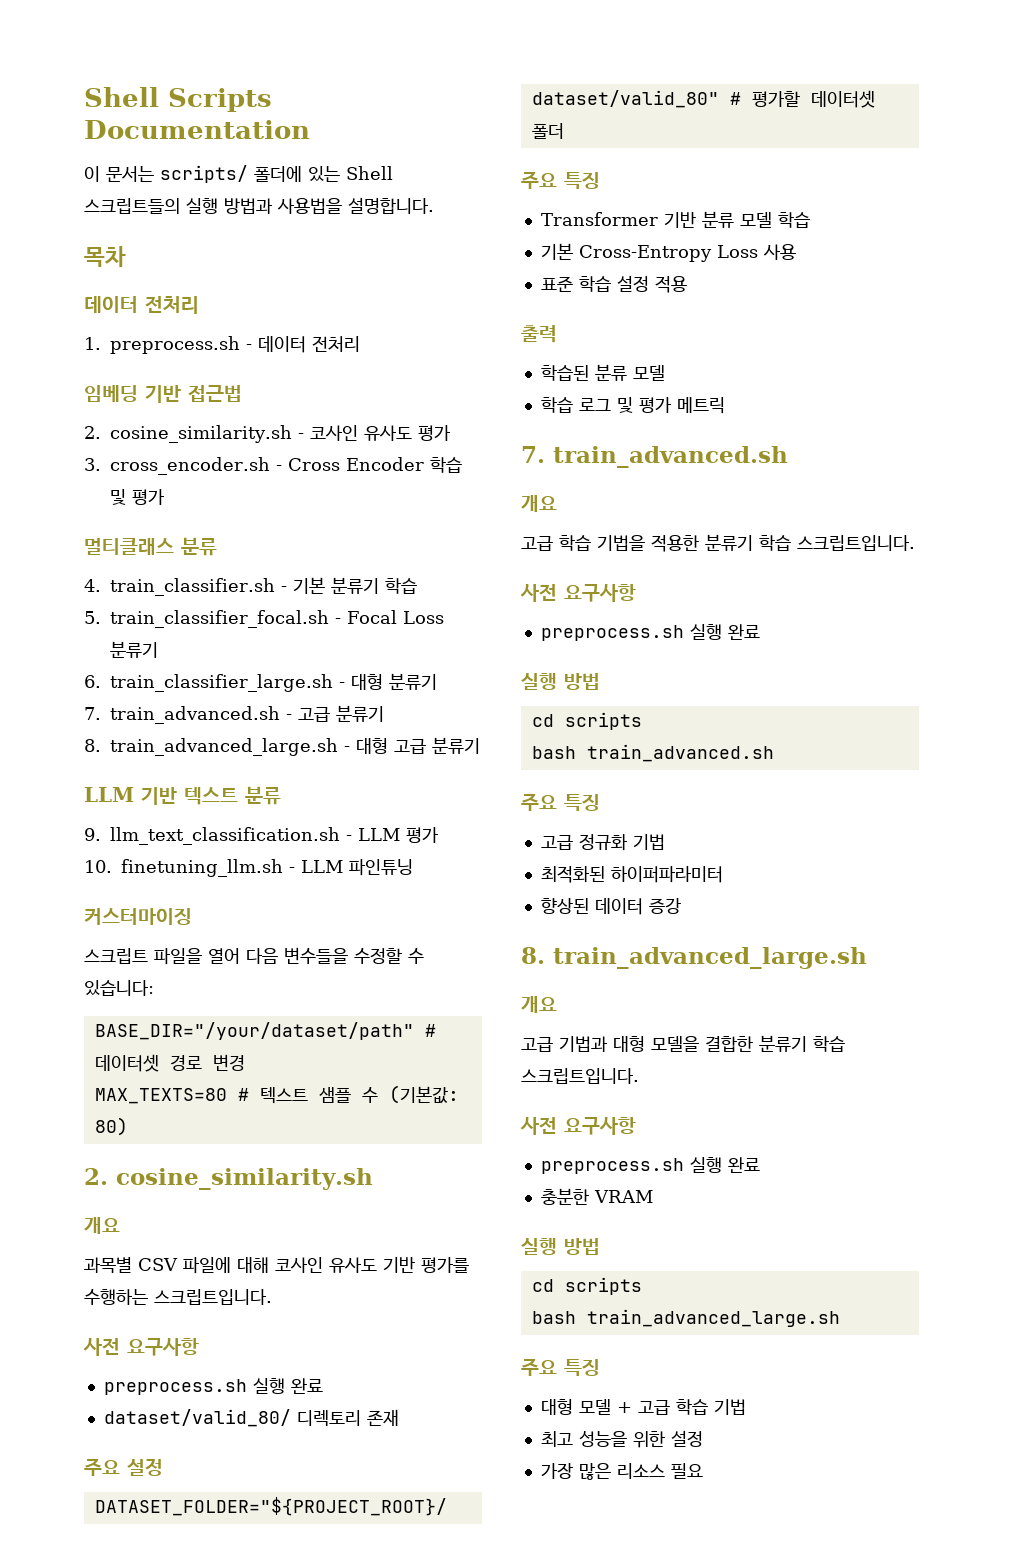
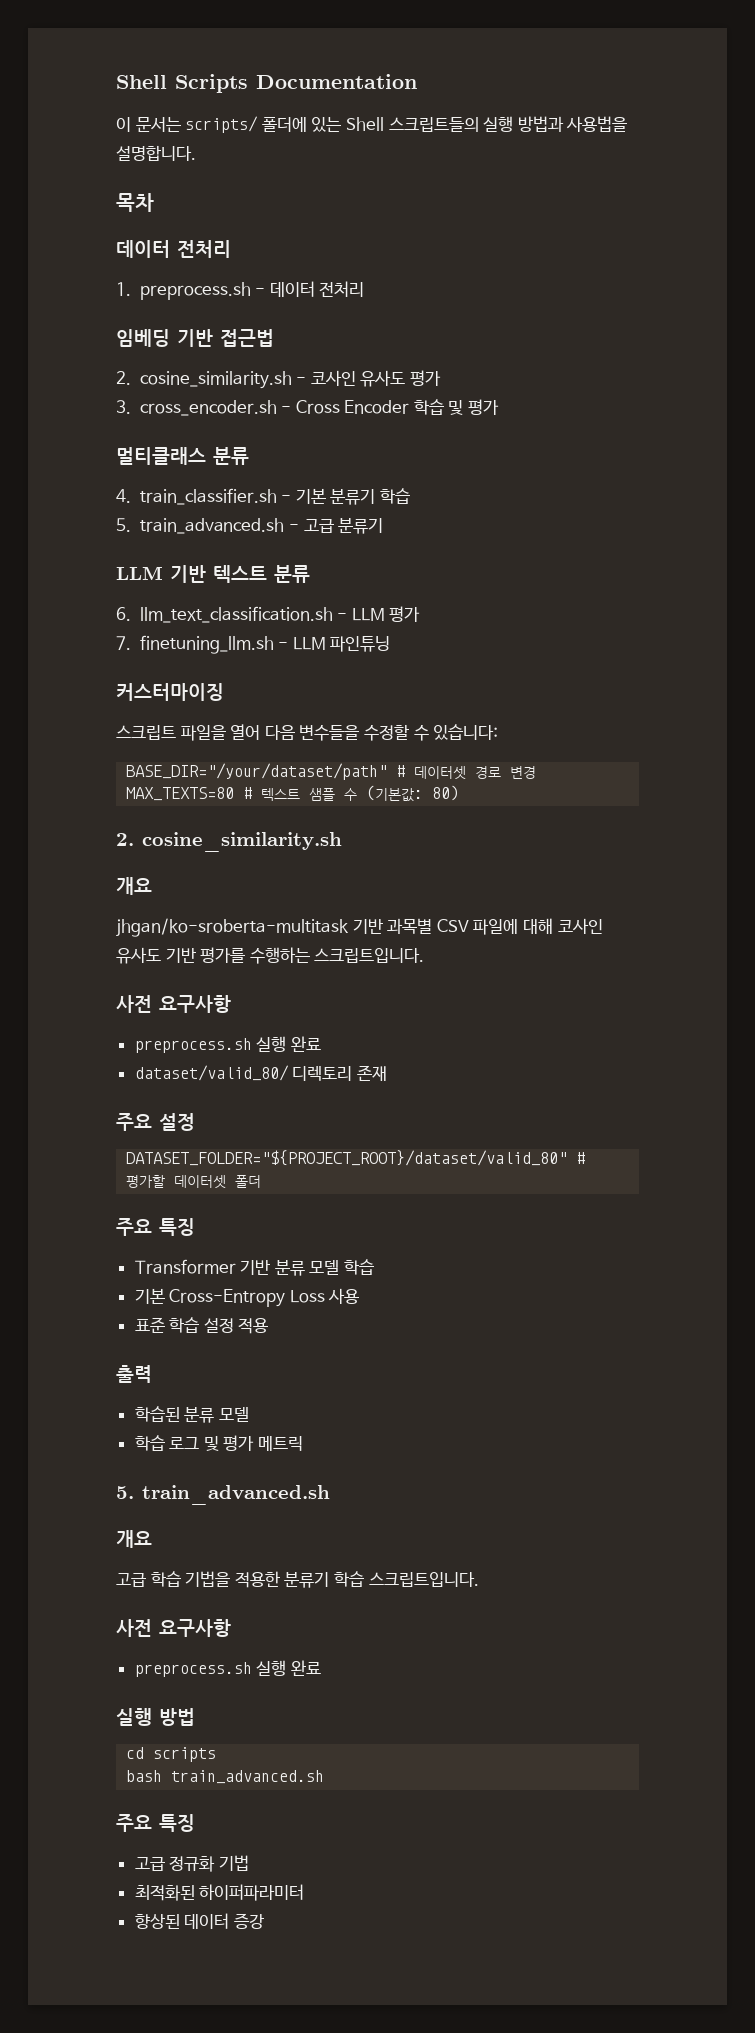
- 5. train_classifier_focal.sh - Focal Loss 분류기
- 6. train_classifier_large.sh - 대형 분류기
- 7. train_advanced.sh - 고급 분류기
- 8. train_advanced_large.sh - 대형 고급 분류기
+ 5. train_advanced.sh - 고급 분류기
- 9. llm_text_classification.sh - LLM 평가
+ 6. llm_text_classification.sh - LLM 평가
- 10. finetuning_llm.sh - LLM 파인튜닝
+ 7. finetuning_llm.sh - LLM 파인튜닝
- 과목별 CSV 파일에 대해 코사인 유사도 기반 평가를 수행하는 스크립트입니다.
+ jhgan/ko-sroberta-multitask 기반 과목별 CSV 파일에 대해 코사인 유사도 기반 평가를 수행하는 스크립트입니다.
  학습 로그 및 평가 메트릭
- 7. train_advanced.sh
+ 5. train_advanced.sh
  향상된 데이터 증강
- 8. train_advanced_large.sh
- 개요
- 고급 기법과 대형 모델을 결합한 분류기 학습 스크립트입니다.
- 사전 요구사항
- preprocess.sh 실행 완료
- 충분한 VRAM
- 실행 방법
- cd scripts
- bash train_advanced_large.sh
- 주요 특징
- 대형 모델 + 고급 학습 기법
- 최고 성능을 위한 설정
- 가장 많은 리소스 필요

